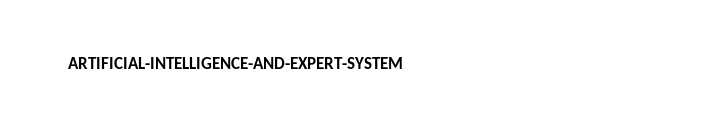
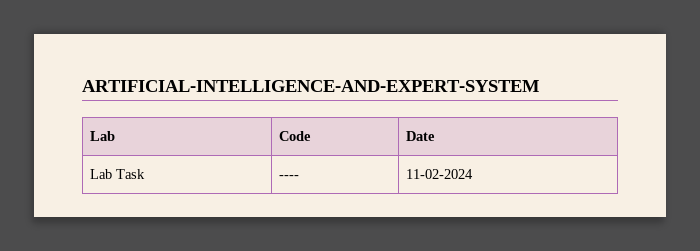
+ Lab | Code | Date
+ Lab Task | ---- | 11-02-2024

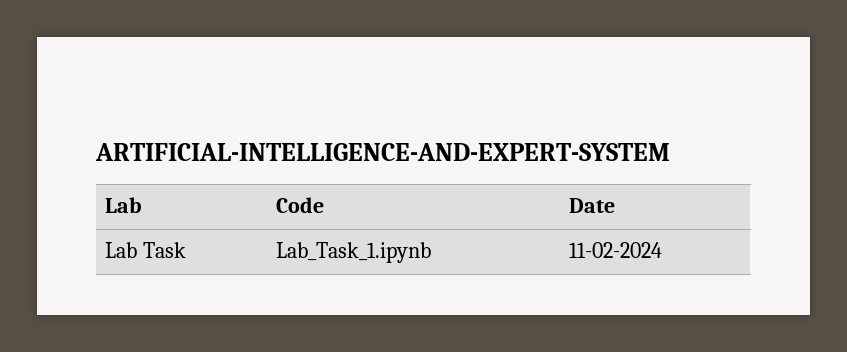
- Lab Task | ---- | 11-02-2024
+ Lab Task | Lab_Task_1.ipynb | 11-02-2024

